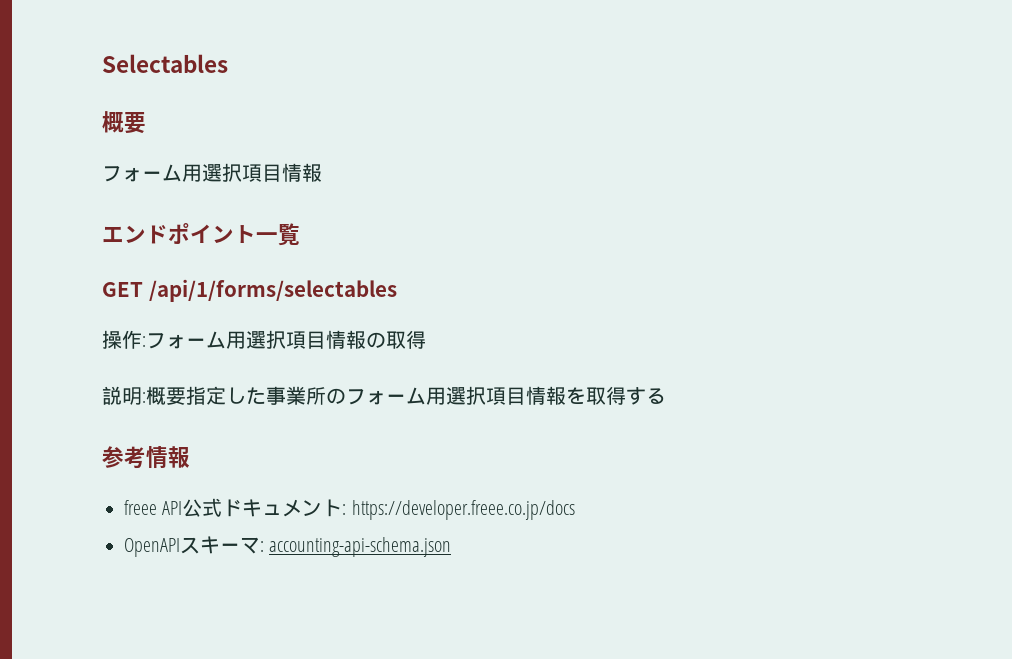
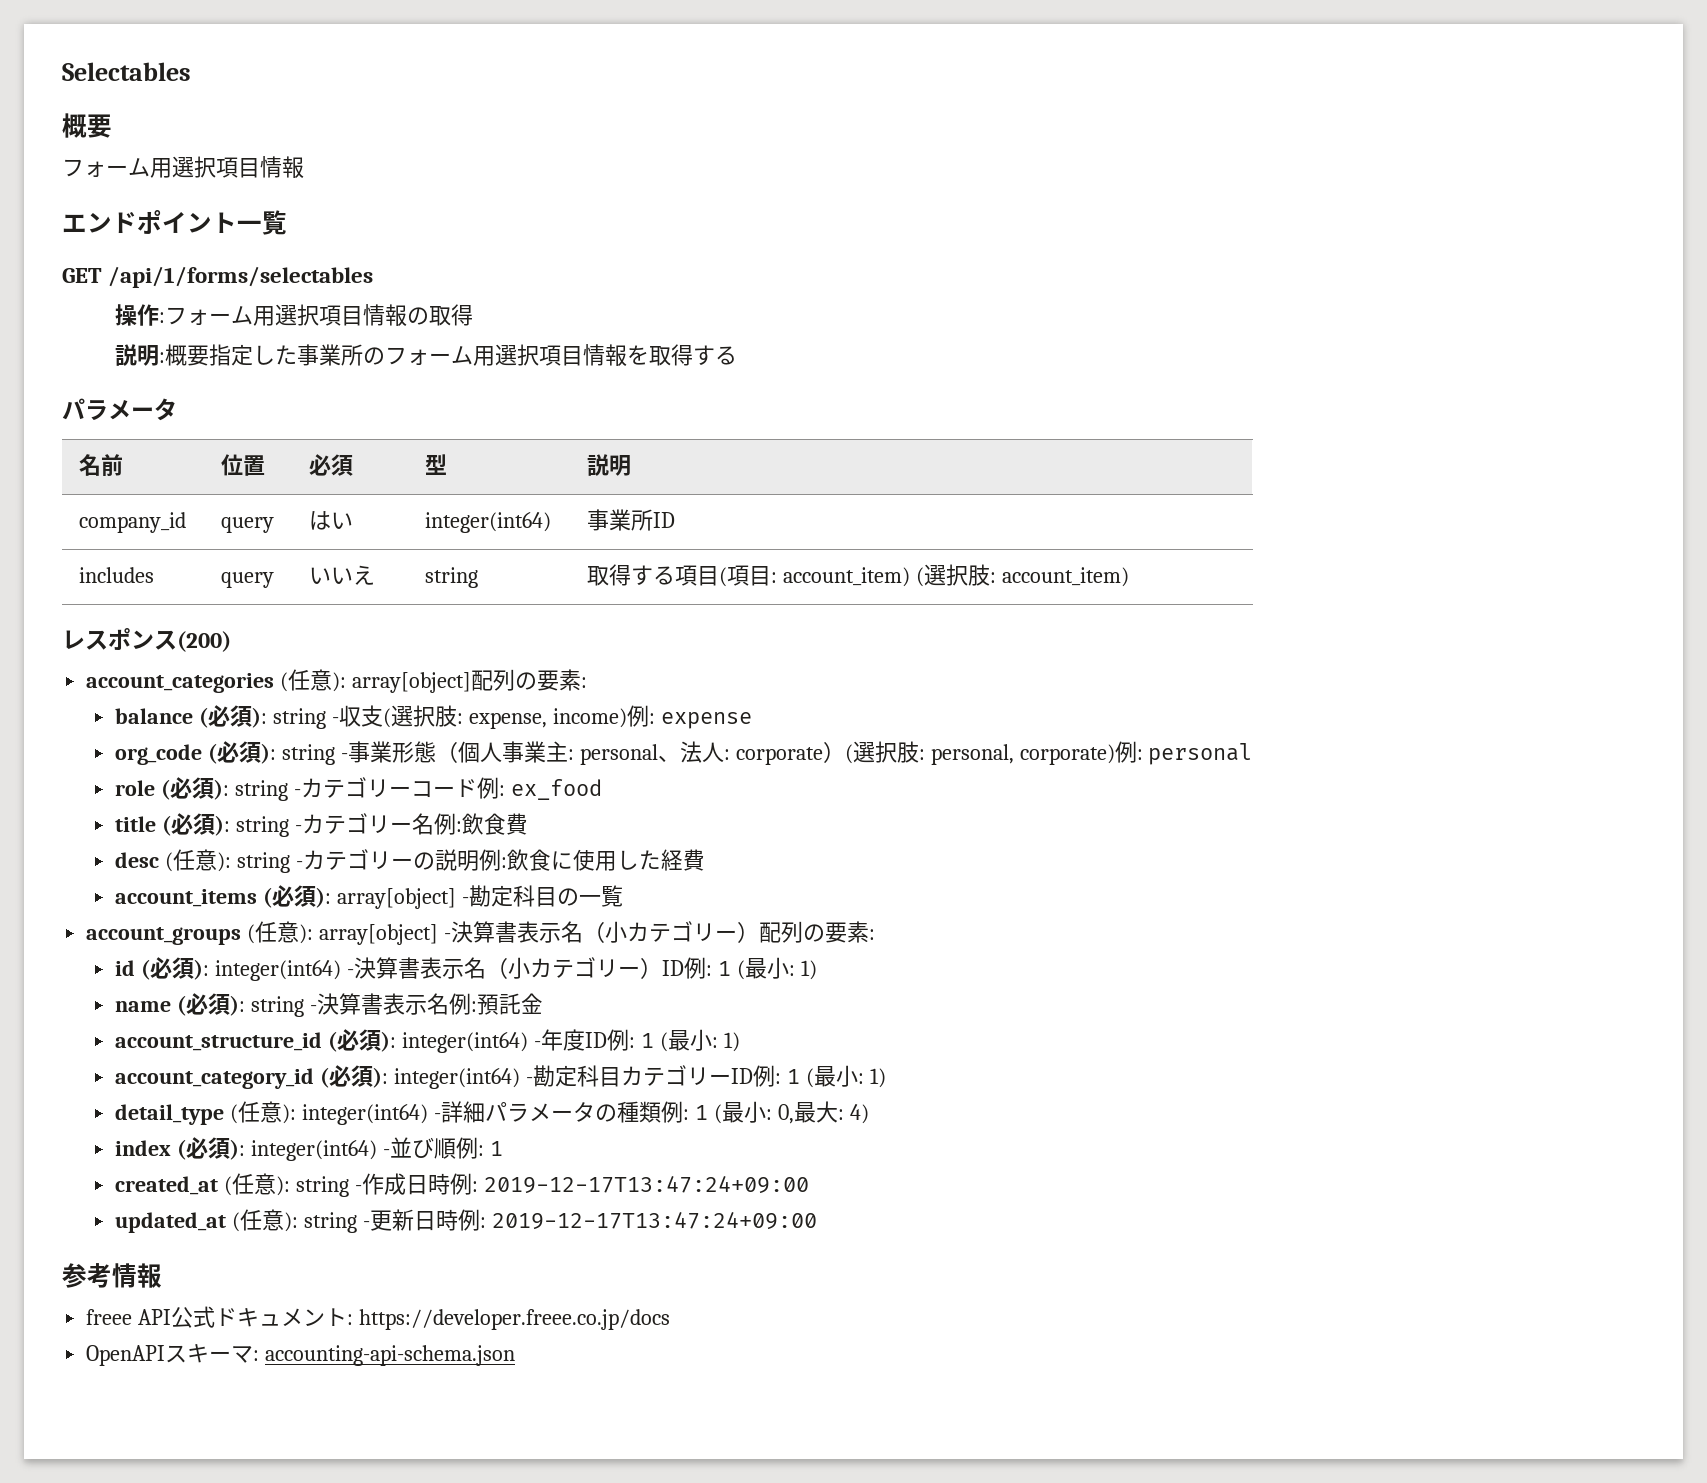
  説明:概要指定した事業所のフォーム用選択項目情報を取得する
+ パラメータ
+ 名前 | 位置 | 必須 | 型 | 説明
+ company_id | query | はい | integer(int64) | 事業所ID
+ includes | query | いいえ | string | 取得する項目(項目: account_item) (選択肢: account_item)
+ レスポンス(200)
+ account_categories (任意): array[object]配列の要素:
+ balance (必須): string -収支(選択肢: expense, income)例: expense
+ org_code (必須): string -事業形態（個人事業主: personal、法人: corporate）(選択肢: personal, corporate)例: personal
+ role (必須): string -カテゴリーコード例: ex_food
+ title (必須): string -カテゴリー名例:飲食費
+ desc (任意): string -カテゴリーの説明例:飲食に使用した経費
+ account_items (必須): array[object] -勘定科目の一覧
+ account_groups (任意): array[object] -決算書表示名（小カテゴリー）配列の要素:
+ id (必須): integer(int64) -決算書表示名（小カテゴリー）ID例: 1 (最小: 1)
+ name (必須): string -決算書表示名例:預託金
+ account_structure_id (必須): integer(int64) -年度ID例: 1 (最小: 1)
+ account_category_id (必須): integer(int64) -勘定科目カテゴリーID例: 1 (最小: 1)
+ detail_type (任意): integer(int64) -詳細パラメータの種類例: 1 (最小: 0,最大: 4)
+ index (必須): integer(int64) -並び順例: 1
+ created_at (任意): string -作成日時例: 2019-12-17T13:47:24+09:00
+ updated_at (任意): string -更新日時例: 2019-12-17T13:47:24+09:00

